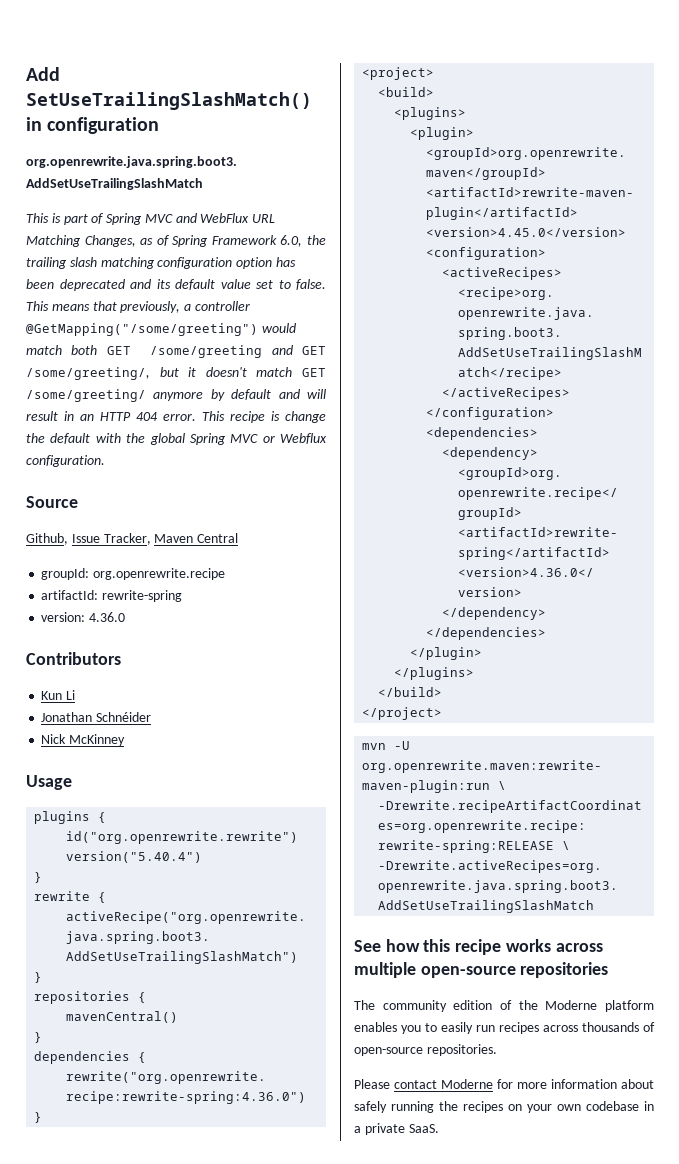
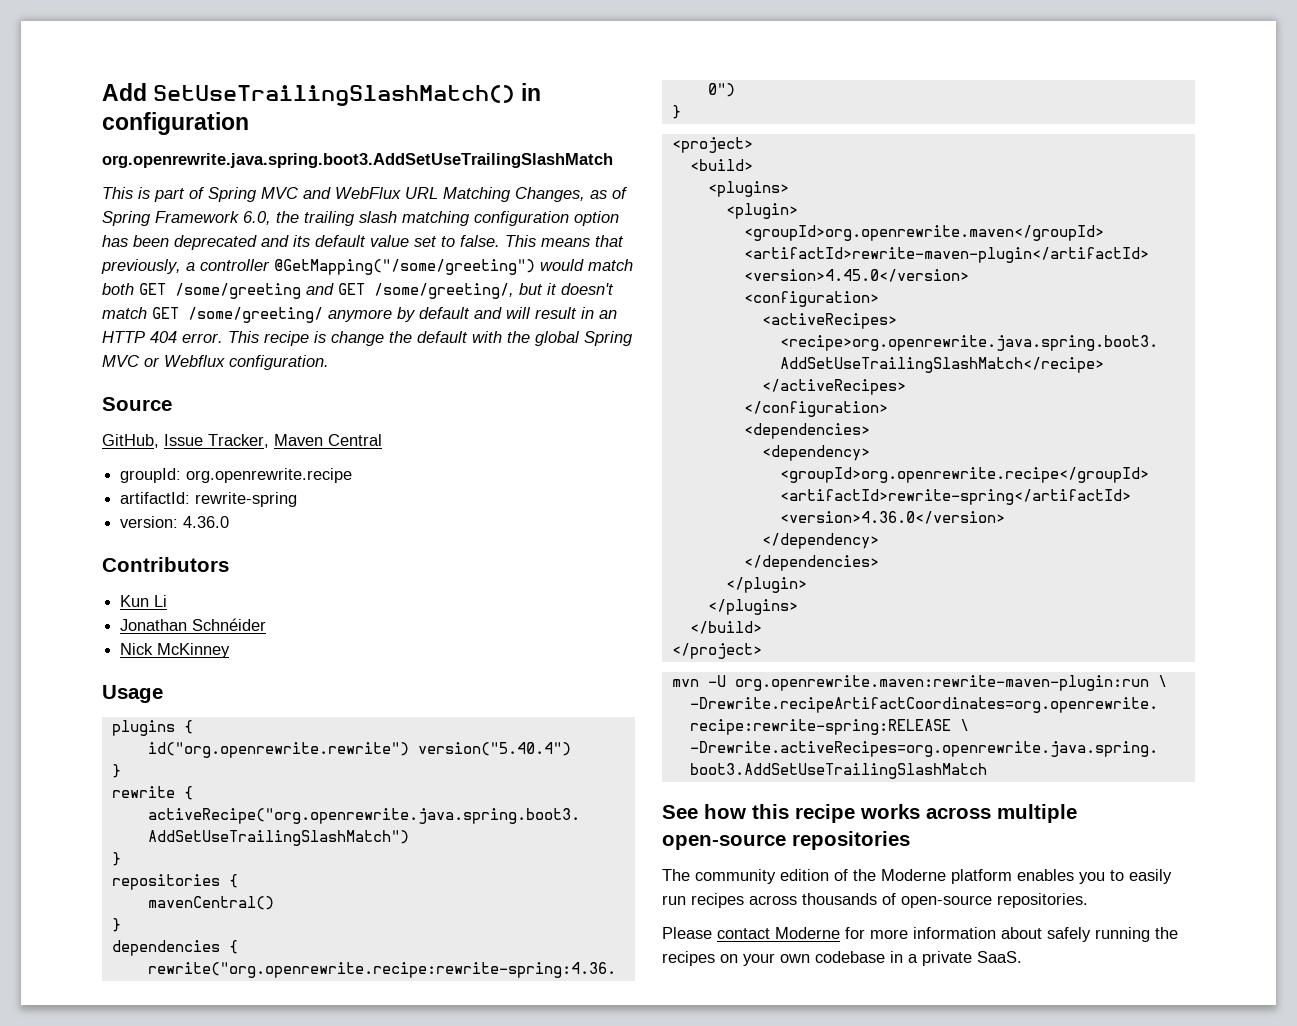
- Github, Issue Tracker, Maven Central
+ GitHub, Issue Tracker, Maven Central

